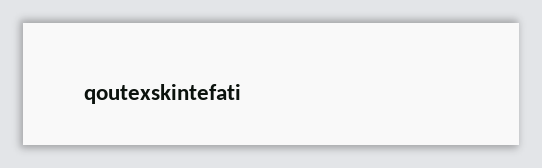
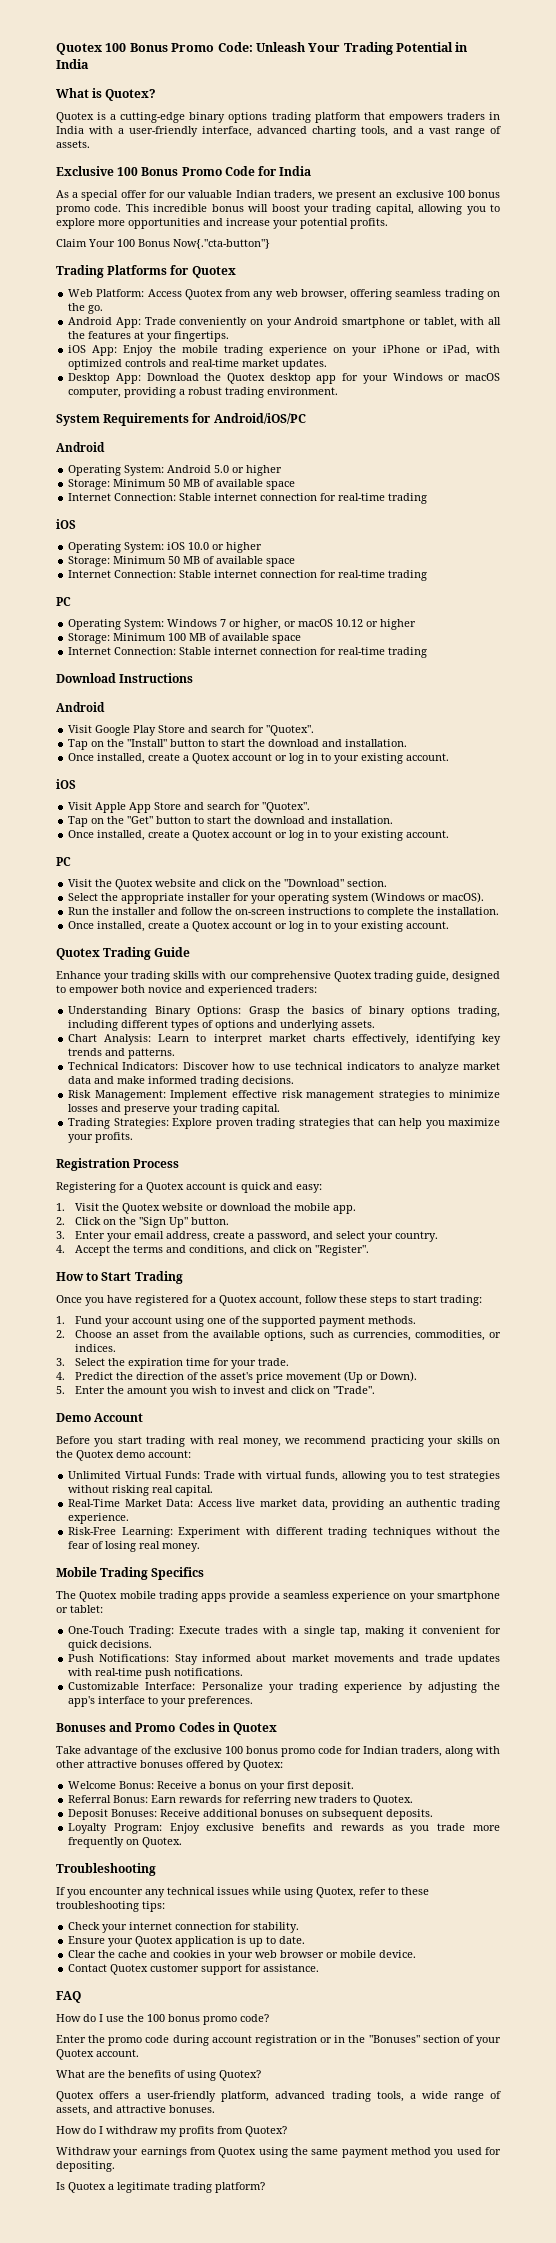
- qoutexskintefati
+ Quotex 100 Bonus Promo Code: Unleash Your Trading Potential in India
+ What is Quotex?
+ Quotex is a cutting-edge binary options trading platform that empowers traders in India with a user-friendly interface, advanced charting tools, and a vast range of assets.
+ Exclusive 100 Bonus Promo Code for India
+ As a special offer for our valuable Indian traders, we present an exclusive 100 bonus promo code. This incredible bonus will boost your trading capital, allowing you to explore more opportunities and increase your potential profits.
+ Claim Your 100 Bonus Now{."cta-button"}
+ Trading Platforms for Quotex
+ Web Platform: Access Quotex from any web browser, offering seamless trading on the go.
+ Android App: Trade conveniently on your Android smartphone or tablet, with all the features at your fingertips.
+ iOS App: Enjoy the mobile trading experience on your iPhone or iPad, with optimized controls and real-time market updates.
+ Desktop App: Download the Quotex desktop app for your Windows or macOS computer, providing a robust trading environment.
+ System Requirements for Android/iOS/PC
+ Android
+ Operating System: Android 5.0 or higher
+ Storage: Minimum 50 MB of available space
+ Internet Connection: Stable internet connection for real-time trading
+ iOS
+ Operating System: iOS 10.0 or higher
+ Storage: Minimum 50 MB of available space
+ Internet Connection: Stable internet connection for real-time trading
+ PC
+ Operating System: Windows 7 or higher, or macOS 10.12 or higher
+ Storage: Minimum 100 MB of available space
+ Internet Connection: Stable internet connection for real-time trading
+ Download Instructions
+ Android
+ Visit Google Play Store and search for "Quotex".
+ Tap on the "Install" button to start the download and installation.
+ Once installed, create a Quotex account or log in to your existing account.
+ iOS
+ Visit Apple App Store and search for "Quotex".
+ Tap on the "Get" button to start the download and installation.
+ Once installed, create a Quotex account or log in to your existing account.
+ PC
+ Visit the Quotex website and click on the "Download" section.
+ Select the appropriate installer for your operating system (Windows or macOS).
+ Run the installer and follow the on-screen instructions to complete the installation.
+ Once installed, create a Quotex account or log in to your existing account.
+ Quotex Trading Guide
+ Enhance your trading skills with our comprehensive Quotex trading guide, designed to empower both novice and experienced traders:
+ Understanding Binary Options: Grasp the basics of binary options trading, including different types of options and underlying assets.
+ Chart Analysis: Learn to interpret market charts effectively, identifying key trends and patterns.
+ Technical Indicators: Discover how to use technical indicators to analyze market data and make informed trading decisions.
+ Risk Management: Implement effective risk management strategies to minimize losses and preserve your trading capital.
+ Trading Strategies: Explore proven trading strategies that can help you maximize your profits.
+ Registration Process
+ Registering for a Quotex account is quick and easy:
+ 1. Visit the Quotex website or download the mobile app.
+ 2. Click on the "Sign Up" button.
+ 3. Enter your email address, create a password, and select your country.
+ 4. Accept the terms and conditions, and click on "Register".
+ How to Start Trading
+ Once you have registered for a Quotex account, follow these steps to start trading:
+ 1. Fund your account using one of the supported payment methods.
+ 2. Choose an asset from the available options, such as currencies, commodities, or indices.
+ 3. Select the expiration time for your trade.
+ 4. Predict the direction of the asset's price movement (Up or Down).
+ 5. Enter the amount you wish to invest and click on "Trade".
+ Demo Account
+ Before you start trading with real money, we recommend practicing your skills on the Quotex demo account:
+ Unlimited Virtual Funds: Trade with virtual funds, allowing you to test strategies without risking real capital.
+ Real-Time Market Data: Access live market data, providing an authentic trading experience.
+ Risk-Free Learning: Experiment with different trading techniques without the fear of losing real money.
+ Mobile Trading Specifics
+ The Quotex mobile trading apps provide a seamless experience on your smartphone or tablet:
+ One-Touch Trading: Execute trades with a single tap, making it convenient for quick decisions.
+ Push Notifications: Stay informed about market movements and trade updates with real-time push notifications.
+ Customizable Interface: Personalize your trading experience by adjusting the app's interface to your preferences.
+ Bonuses and Promo Codes in Quotex
+ Take advantage of the exclusive 100 bonus promo code for Indian traders, along with other attractive bonuses offered by Quotex:
+ Welcome Bonus: Receive a bonus on your first deposit.
+ Referral Bonus: Earn rewards for referring new traders to Quotex.
+ Deposit Bonuses: Receive additional bonuses on subsequent deposits.
+ Loyalty Program: Enjoy exclusive benefits and rewards as you trade more frequently on Quotex.
+ Troubleshooting
+ If you encounter any technical issues while using Quotex, refer to these troubleshooting tips:
+ Check your internet connection for stability.
+ Ensure your Quotex application is up to date.
+ Clear the cache and cookies in your web browser or mobile device.
+ Contact Quotex customer support for assistance.
+ FAQ
+ How do I use the 100 bonus promo code?
+ Enter the promo code during account registration or in the "Bonuses" section of your Quotex account.
+ What are the benefits of using Quotex?
+ Quotex offers a user-friendly platform, advanced trading tools, a wide range of assets, and attractive bonuses.
+ How do I withdraw my profits from Quotex?
+ Withdraw your earnings from Quotex using the same payment method you used for depositing.
+ Is Quotex a legitimate trading platform?

